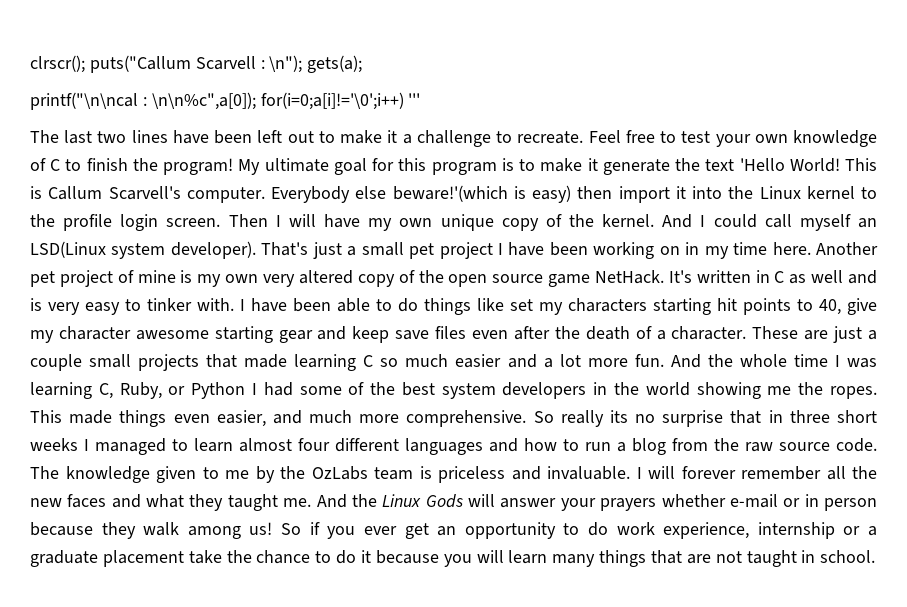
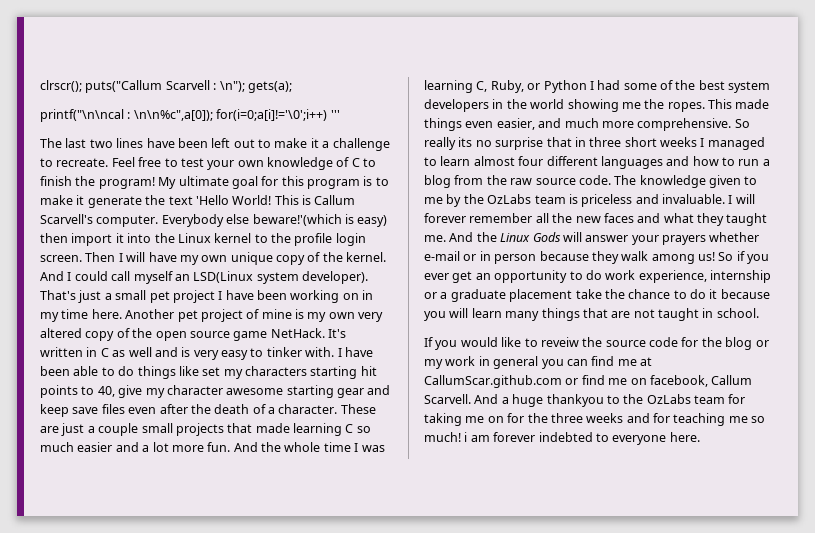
+ If you would like to reveiw the source code for the blog or my work in general you can find me at CallumScar.github.com or find me on facebook, Callum Scarvell. And a huge thankyou to the OzLabs team for taking me on for the three weeks and for teaching me so much! i am forever indebted to everyone here.

